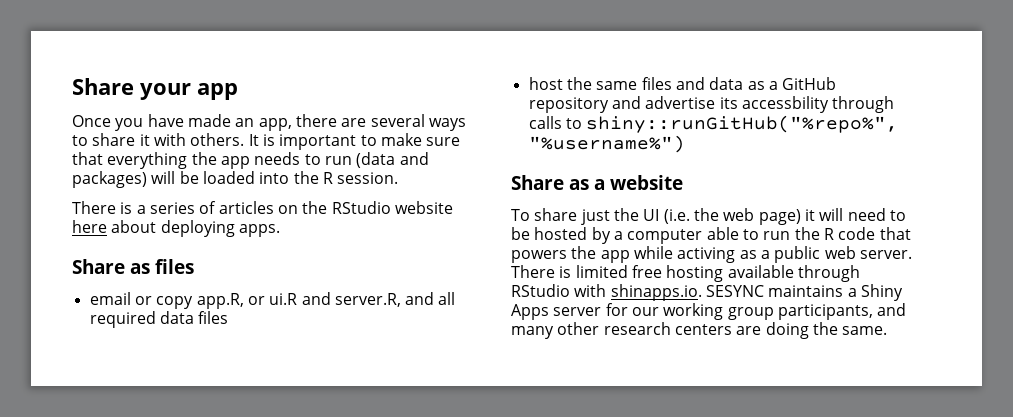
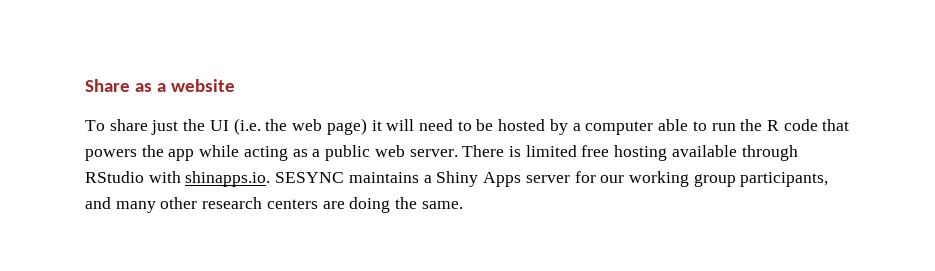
- Share your app
- Once you have made an app, there are several ways to share it with others. It is important to make sure that everything the app needs to run (data and packages) will be loaded into the R session.
- There is a series of articles on the RStudio website here about deploying apps.
- Share as files
- email or copy app.R, or ui.R and server.R, and all required data files
- host the same files and data as a GitHub repository and advertise its accessbility through calls to shiny::runGitHub("%repo%", "%username%")
- To share just the UI (i.e. the web page) it will need to be hosted by a computer able to run the R code that powers the app while activing as a public web server.
+ To share just the UI (i.e. the web page) it will need to be hosted by a computer able to run the R code that powers the app while acting as a public web server.

